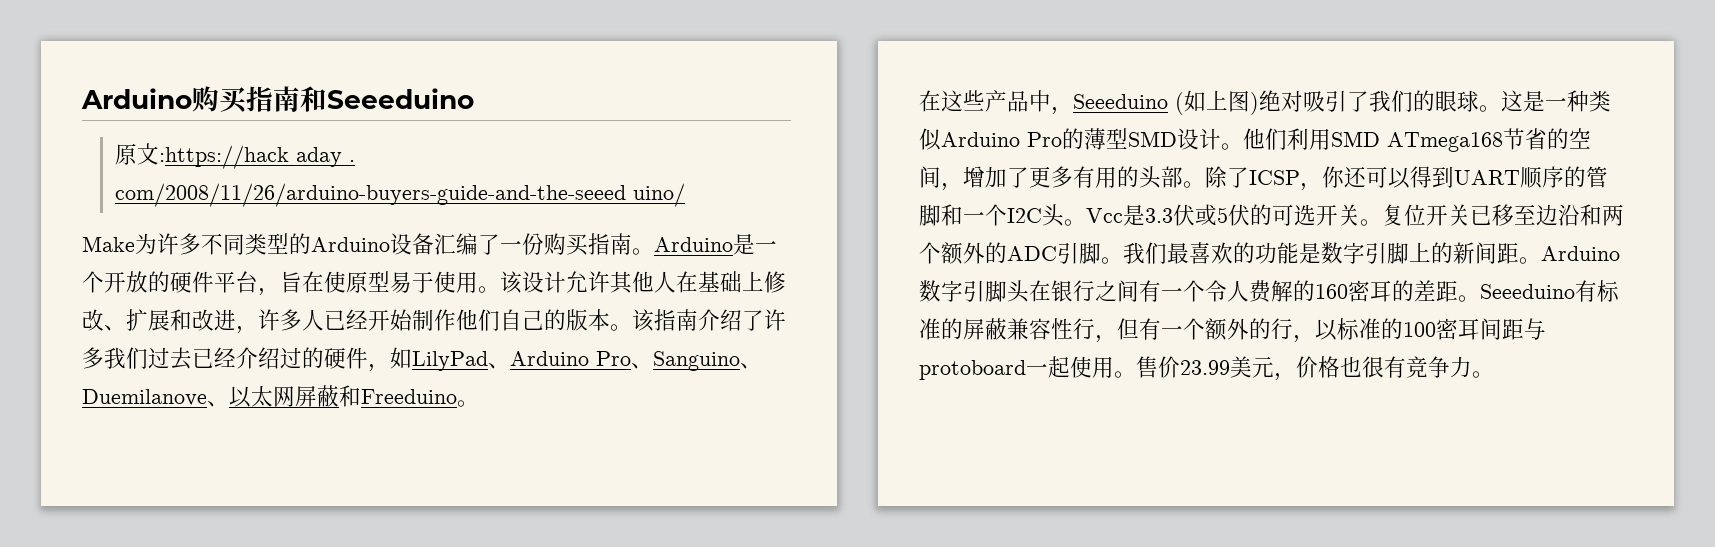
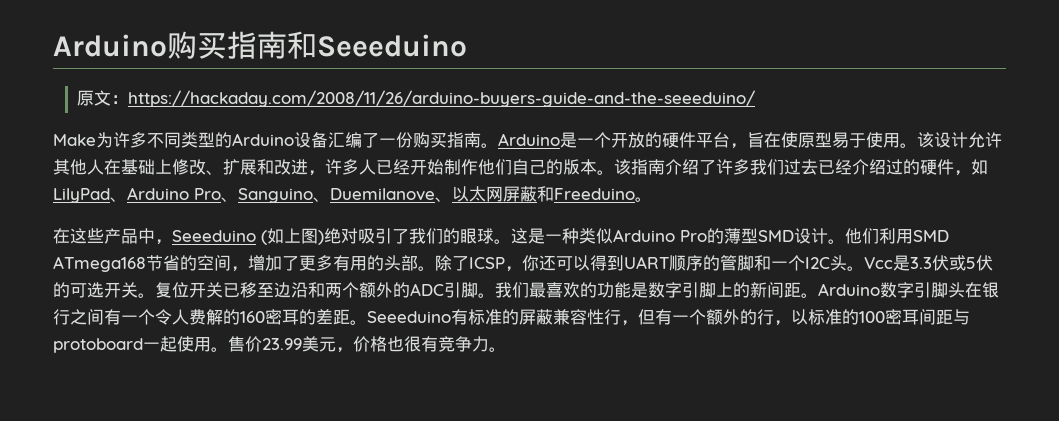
- 原文:https://hack aday . com/2008/11/26/arduino-buyers-guide-and-the-seeed uino/
+ 原文：https://hackaday.com/2008/11/26/arduino-buyers-guide-and-the-seeeduino/

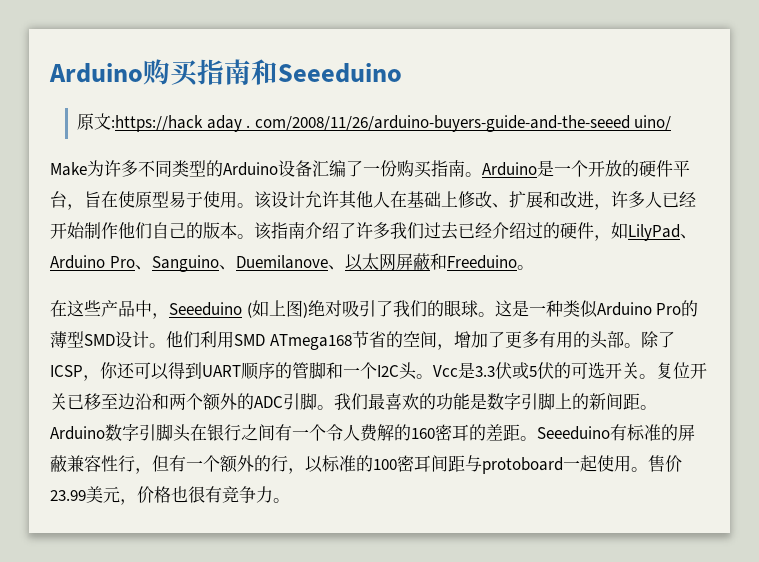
- 原文：https://hackaday.com/2008/11/26/arduino-buyers-guide-and-the-seeeduino/
+ 原文:https://hack aday . com/2008/11/26/arduino-buyers-guide-and-the-seeed uino/

